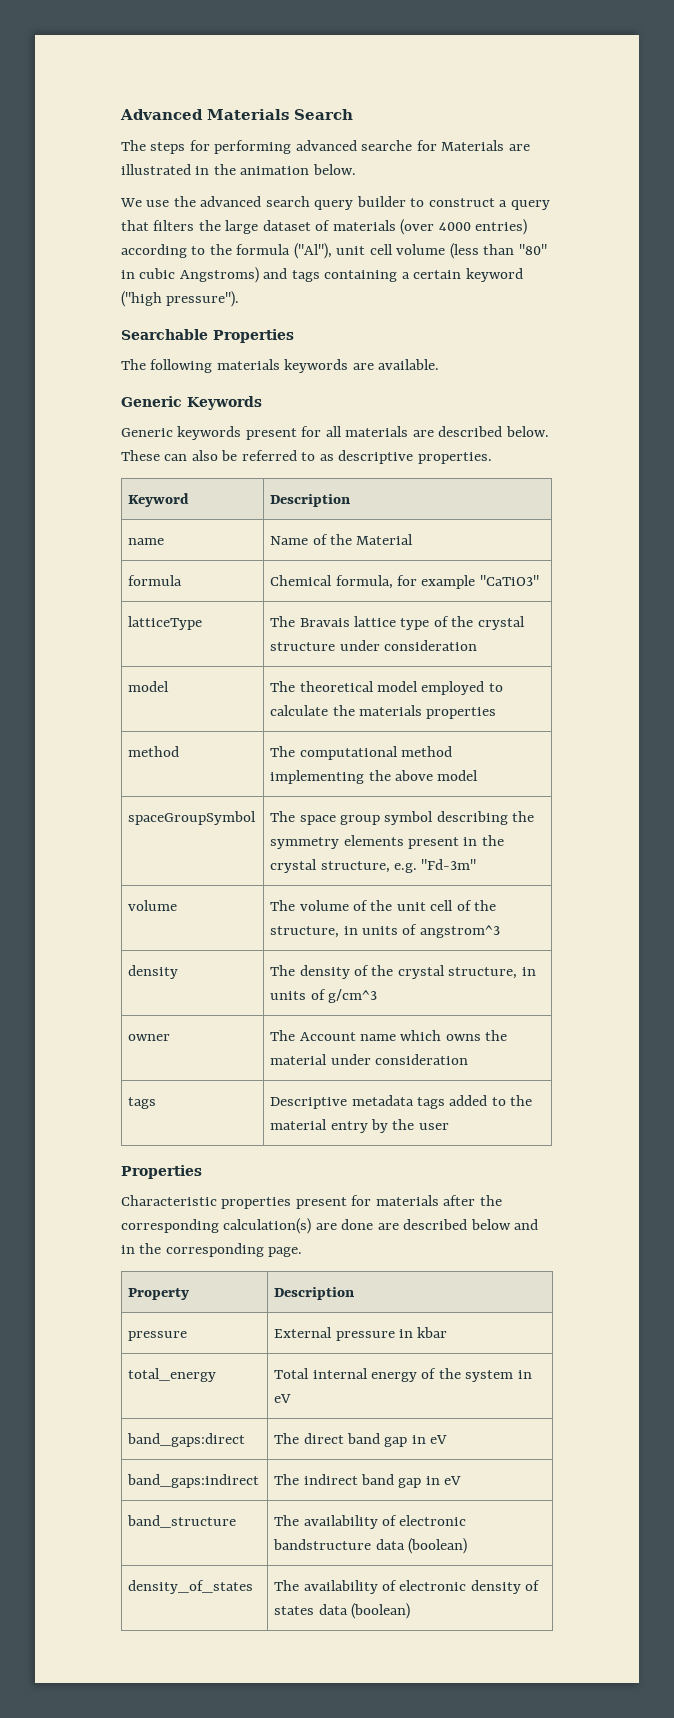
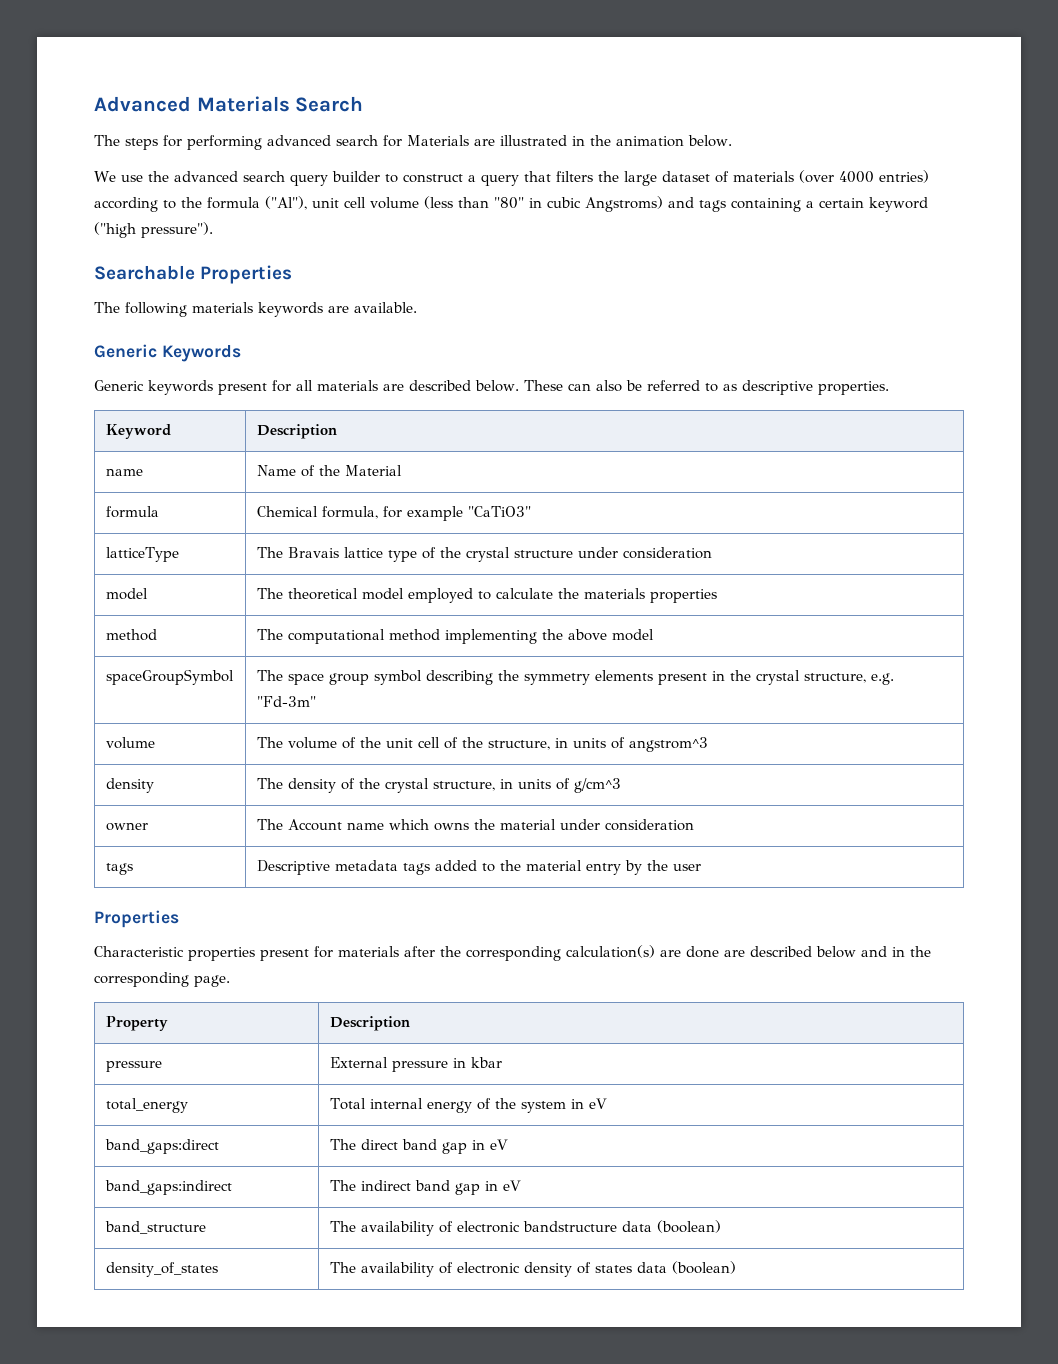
- The steps for performing advanced searche for Materials are illustrated in the animation below.
+ The steps for performing advanced search for Materials are illustrated in the animation below.

